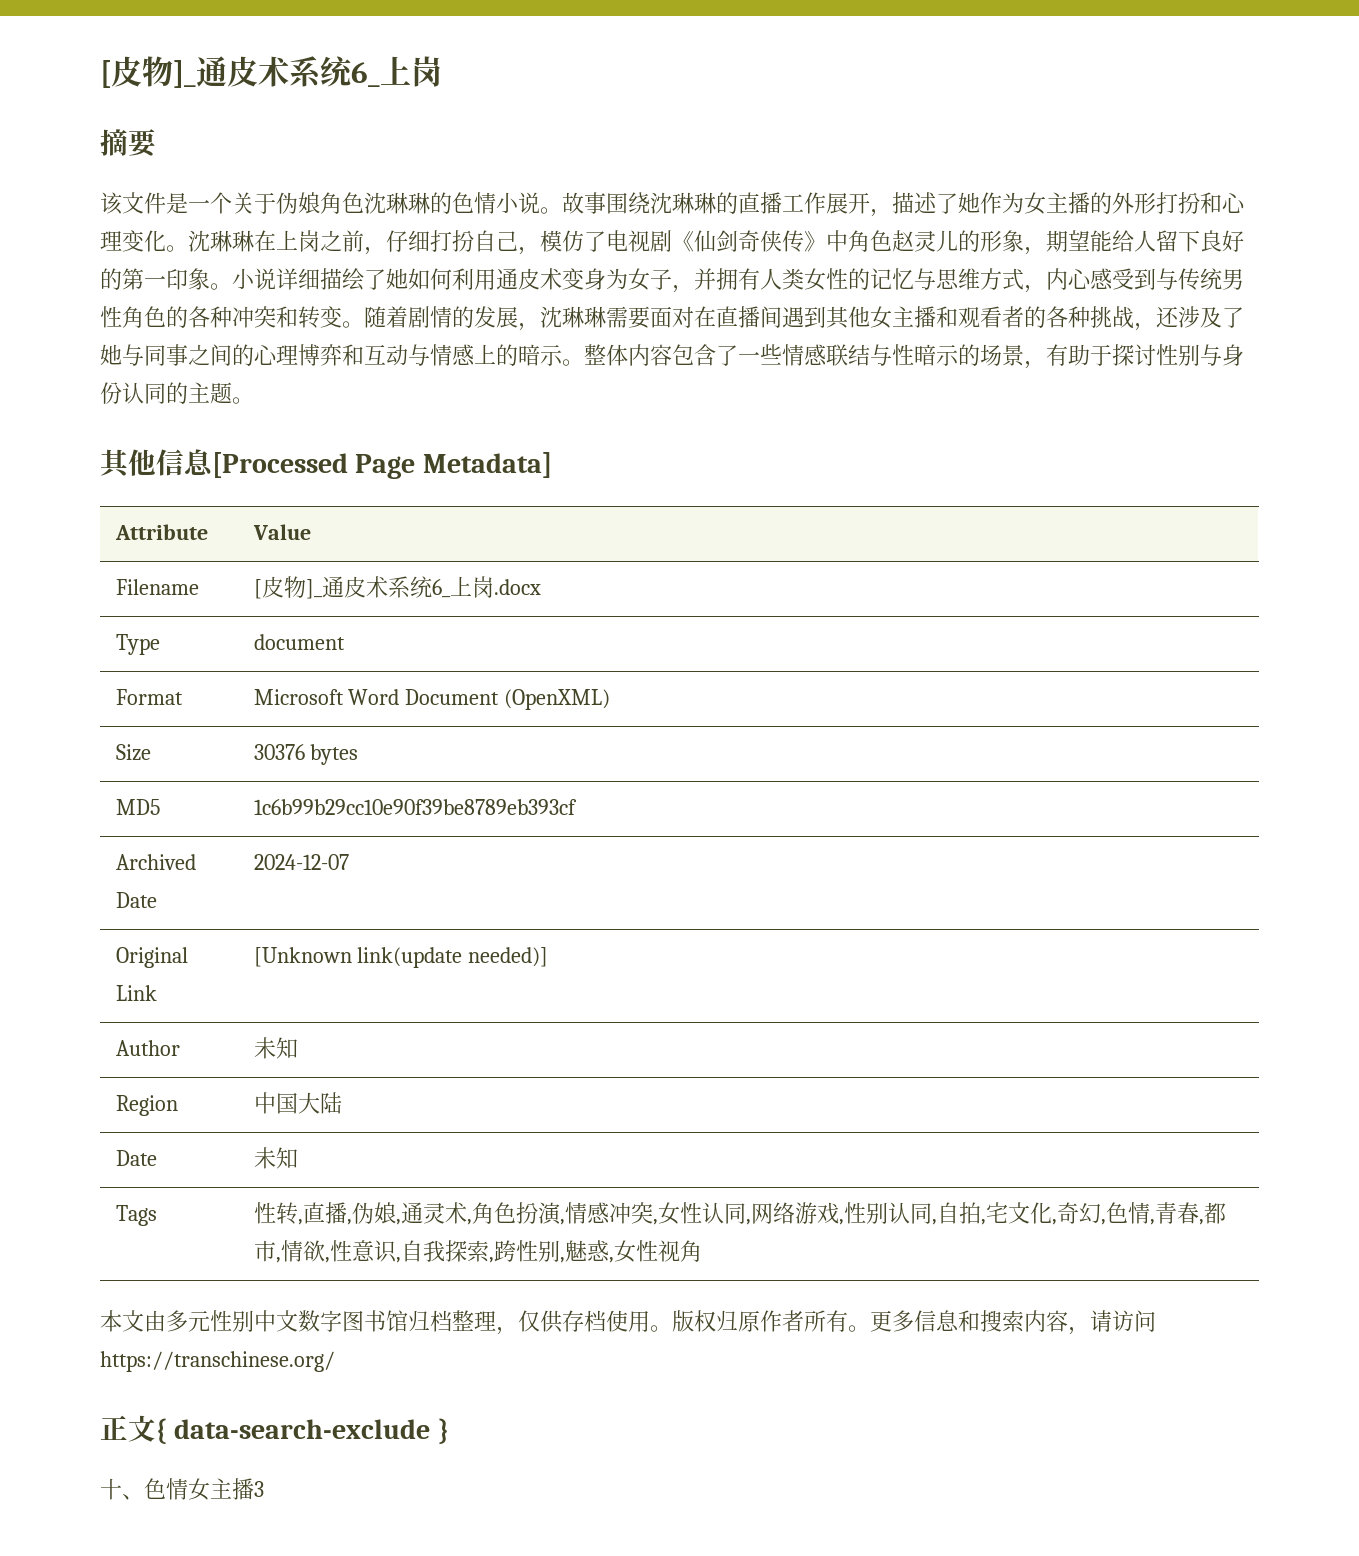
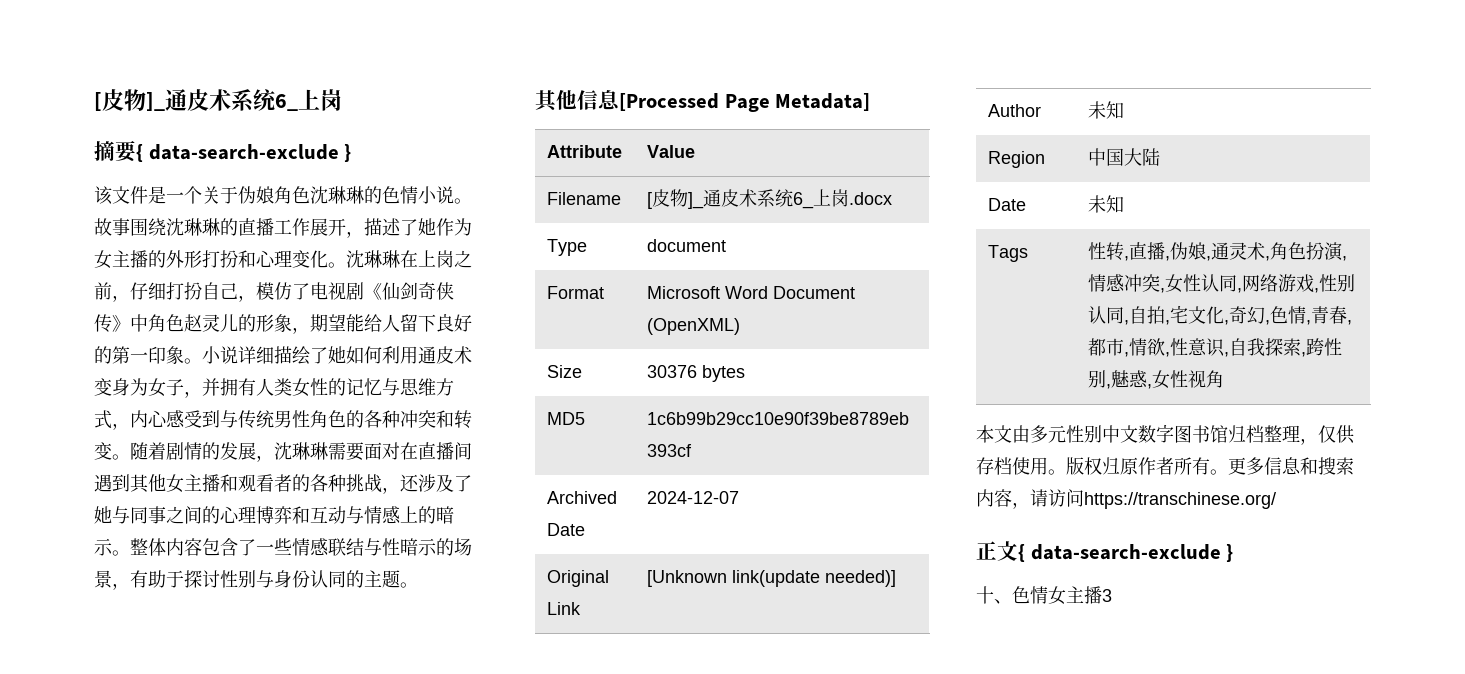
- 摘要
+ 摘要{ data-search-exclude }

